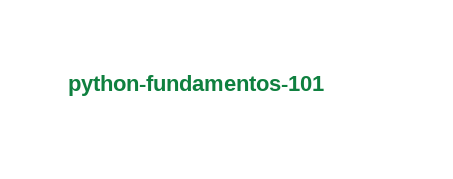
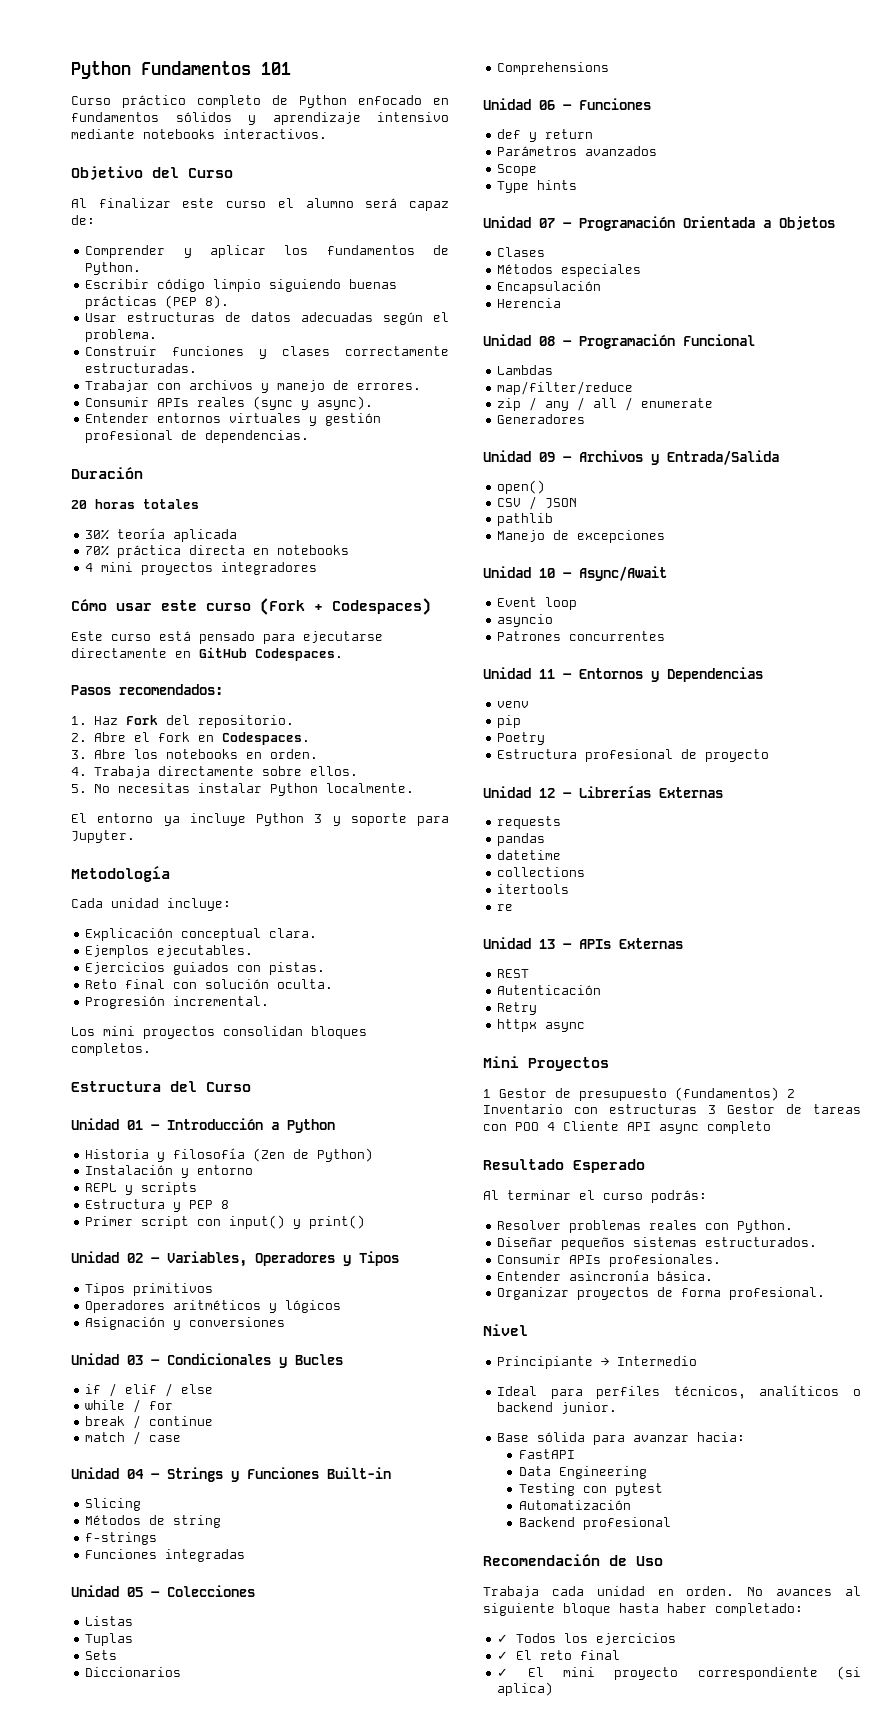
- python-fundamentos-101
+ Python Fundamentos 101
+ Curso práctico completo de Python enfocado en fundamentos sólidos y aprendizaje intensivo mediante notebooks interactivos.
+ Objetivo del Curso
+ Al finalizar este curso el alumno será capaz de:
+ Comprender y aplicar los fundamentos de Python.
+ Escribir código limpio siguiendo buenas prácticas (PEP 8).
+ Usar estructuras de datos adecuadas según el problema.
+ Construir funciones y clases correctamente estructuradas.
+ Trabajar con archivos y manejo de errores.
+ Consumir APIs reales (sync y async).
+ Entender entornos virtuales y gestión profesional de dependencias.
+ Duración
+ 20 horas totales
+ 30% teoría aplicada
+ 70% práctica directa en notebooks
+ 4 mini proyectos integradores
+ Cómo usar este curso (Fork + Codespaces)
+ Este curso está pensado para ejecutarse directamente en GitHub Codespaces.
+ Pasos recomendados:
+ 1. Haz Fork del repositorio.
+ 2. Abre el fork en Codespaces.
+ 3. Abre los notebooks en orden.
+ 4. Trabaja directamente sobre ellos.
+ 5. No necesitas instalar Python localmente.
+ El entorno ya incluye Python 3 y soporte para Jupyter.
+ Metodología
+ Cada unidad incluye:
+ Explicación conceptual clara.
+ Ejemplos ejecutables.
+ Ejercicios guiados con pistas.
+ Reto final con solución oculta.
+ Progresión incremental.
+ Los mini proyectos consolidan bloques completos.
+ Estructura del Curso
+ Unidad 01 – Introducción a Python
+ Historia y filosofía (Zen de Python)
+ Instalación y entorno
+ REPL y scripts
+ Estructura y PEP 8
+ Primer script con input() y print()
+ Unidad 02 – Variables, Operadores y Tipos
+ Tipos primitivos
+ Operadores aritméticos y lógicos
+ Asignación y conversiones
+ Unidad 03 – Condicionales y Bucles
+ if / elif / else
+ while / for
+ break / continue
+ match / case
+ Unidad 04 – Strings y Funciones Built-in
+ Slicing
+ Métodos de string
+ f-strings
+ Funciones integradas
+ Unidad 05 – Colecciones
+ Listas
+ Tuplas
+ Sets
+ Diccionarios
+ Comprehensions
+ Unidad 06 – Funciones
+ def y return
+ Parámetros avanzados
+ Scope
+ Type hints
+ Unidad 07 – Programación Orientada a Objetos
+ Clases
+ Métodos especiales
+ Encapsulación
+ Herencia
+ Unidad 08 – Programación Funcional
+ Lambdas
+ map/filter/reduce
+ zip / any / all / enumerate
+ Generadores
+ Unidad 09 – Archivos y Entrada/Salida
+ open()
+ CSV / JSON
+ pathlib
+ Manejo de excepciones
+ Unidad 10 – Async/Await
+ Event loop
+ asyncio
+ Patrones concurrentes
+ Unidad 11 – Entornos y Dependencias
+ venv
+ pip
+ Poetry
+ Estructura profesional de proyecto
+ Unidad 12 – Librerías Externas
+ requests
+ pandas
+ datetime
+ collections
+ itertools
+ re
+ Unidad 13 – APIs Externas
+ REST
+ Autenticación
+ Retry
+ httpx async
+ Mini Proyectos
+ 1 Gestor de presupuesto (fundamentos) 2 Inventario con estructuras 3 Gestor de tareas con POO 4 Cliente API async completo
+ Resultado Esperado
+ Al terminar el curso podrás:
+ Resolver problemas reales con Python.
+ Diseñar pequeños sistemas estructurados.
+ Consumir APIs profesionales.
+ Entender asincronía básica.
+ Organizar proyectos de forma profesional.
+ Nivel
+ Principiante → Intermedio
+ Ideal para perfiles técnicos, analíticos o backend junior.
+ Base sólida para avanzar hacia:
+ FastAPI
+ Data Engineering
+ Testing con pytest
+ Automatización
+ Backend profesional
+ Recomendación de Uso
+ Trabaja cada unidad en orden. No avances al siguiente bloque hasta haber completado:
+ ✓ Todos los ejercicios
+ ✓ El reto final
+ ✓ El mini proyecto correspondiente (si aplica)

